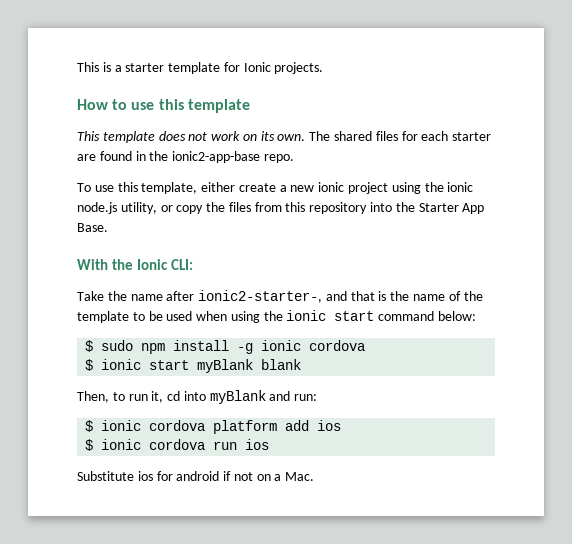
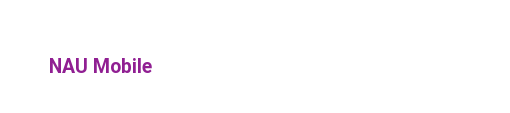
- This is a starter template for Ionic projects.
- How to use this template
- This template does not work on its own. The shared files for each starter are found in the ionic2-app-base repo.
- To use this template, either create a new ionic project using the ionic node.js utility, or copy the files from this repository into the Starter App Base.
- With the Ionic CLI:
- Take the name after ionic2-starter-, and that is the name of the template to be used when using the ionic start command below:
- $ sudo npm install -g ionic cordova
- $ ionic start myBlank blank
- Then, to run it, cd into myBlank and run:
- $ ionic cordova platform add ios
- $ ionic cordova run ios
- Substitute ios for android if not on a Mac.
+ NAU Mobile

